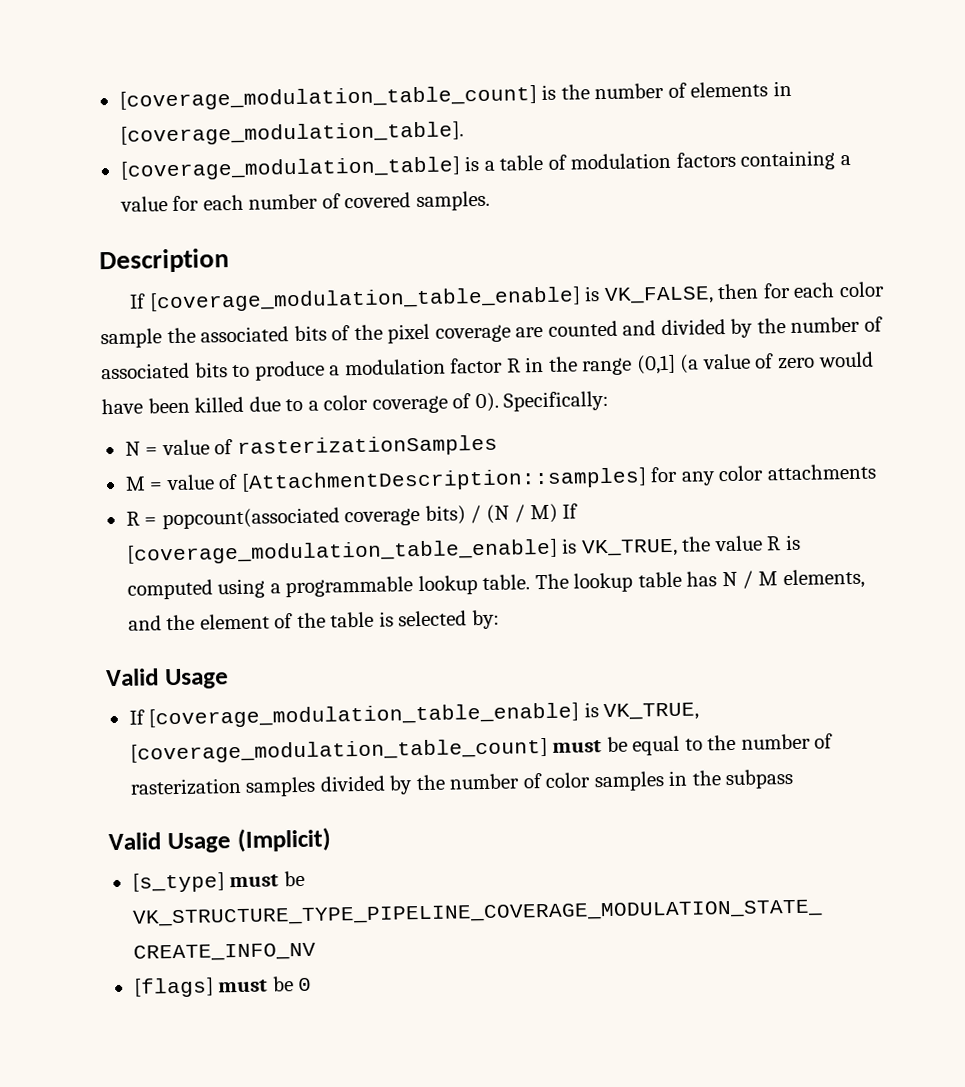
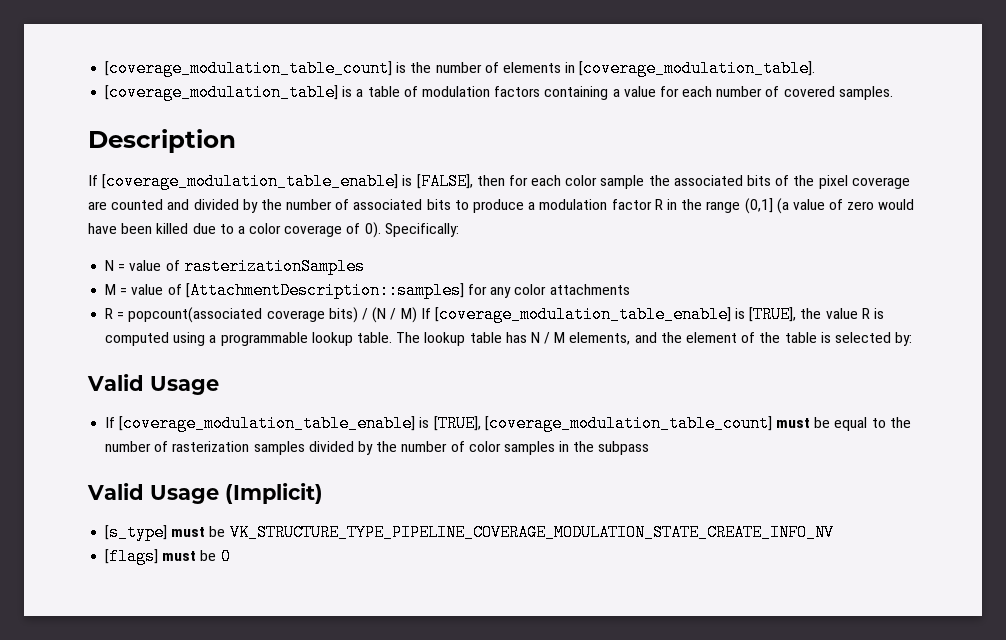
- If [coverage_modulation_table_enable] is VK_FALSE, then for each color sample the associated bits of the pixel coverage are counted and divided by the number of associated bits to produce a modulation factor R in the range (0,1] (a value of zero would have been killed due to a color coverage of 0).
+ If [coverage_modulation_table_enable] is [FALSE], then for each color sample the associated bits of the pixel coverage are counted and divided by the number of associated bits to produce a modulation factor R in the range (0,1] (a value of zero would have been killed due to a color coverage of 0).
- R = popcount(associated coverage bits) / (N / M) If [coverage_modulation_table_enable] is VK_TRUE, the value R is computed using a programmable lookup table.
+ R = popcount(associated coverage bits) / (N / M) If [coverage_modulation_table_enable] is [TRUE], the value R is computed using a programmable lookup table.
- If [coverage_modulation_table_enable] is VK_TRUE, [coverage_modulation_table_count] must be equal to the number of rasterization samples divided by the number of color samples in the subpass
+ If [coverage_modulation_table_enable] is [TRUE], [coverage_modulation_table_count] must be equal to the number of rasterization samples divided by the number of color samples in the subpass

